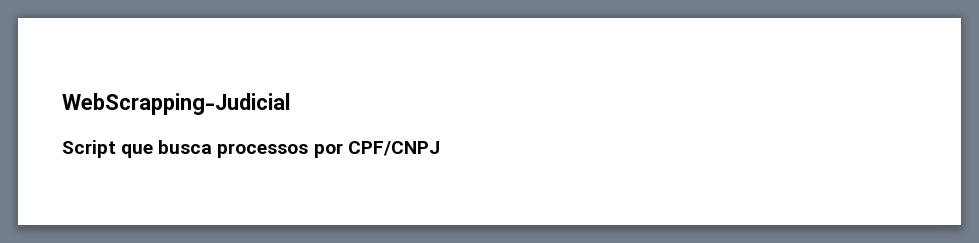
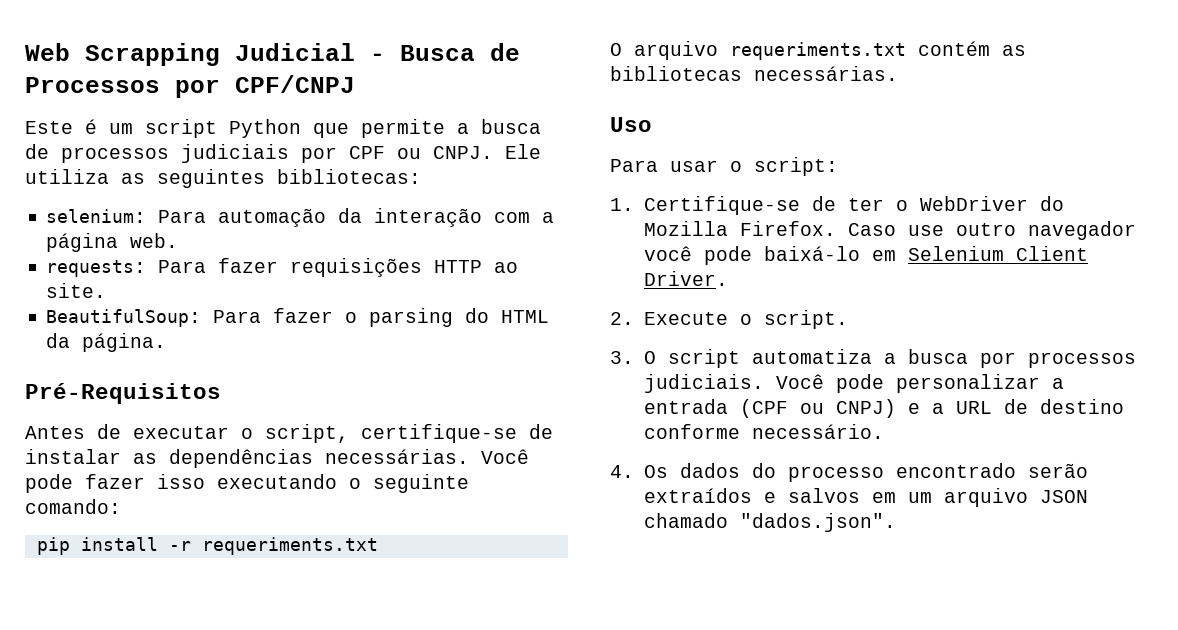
- WebScrapping-Judicial
- Script que busca processos por CPF/CNPJ
+ Web Scrapping Judicial - Busca de Processos por CPF/CNPJ
+ Este é um script Python que permite a busca de processos judiciais por CPF ou CNPJ. Ele utiliza as seguintes bibliotecas:
+ selenium: Para automação da interação com a página web.
+ requests: Para fazer requisições HTTP ao site.
+ BeautifulSoup: Para fazer o parsing do HTML da página.
+ Pré-Requisitos
+ Antes de executar o script, certifique-se de instalar as dependências necessárias. Você pode fazer isso executando o seguinte comando:
+ pip install -r requeriments.txt
+ O arquivo requeriments.txt contém as bibliotecas necessárias.
+ Uso
+ Para usar o script:
+ 1. Certifique-se de ter o WebDriver do Mozilla Firefox. Caso use outro navegador você pode baixá-lo em Selenium Client Driver.
+ 2. Execute o script.
+ 3. O script automatiza a busca por processos judiciais. Você pode personalizar a entrada (CPF ou CNPJ) e a URL de destino conforme necessário.
+ 4. Os dados do processo encontrado serão extraídos e salvos em um arquivo JSON chamado "dados.json".

